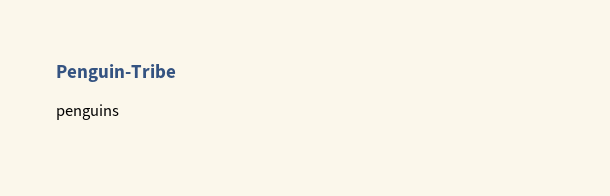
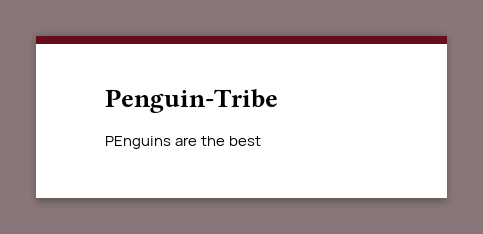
- penguins
+ PEnguins are the best

